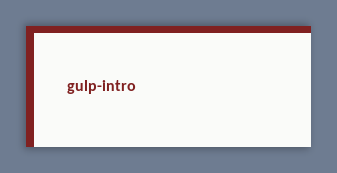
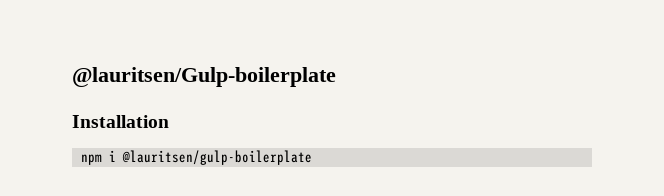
- gulp-intro
+ @lauritsen/Gulp-boilerplate
+ Installation
+ npm i @lauritsen/gulp-boilerplate

